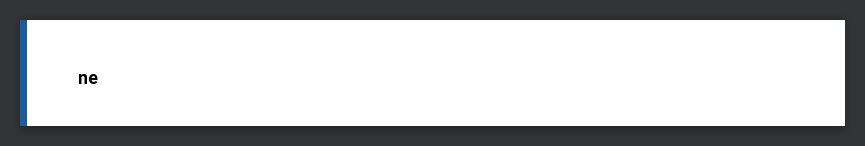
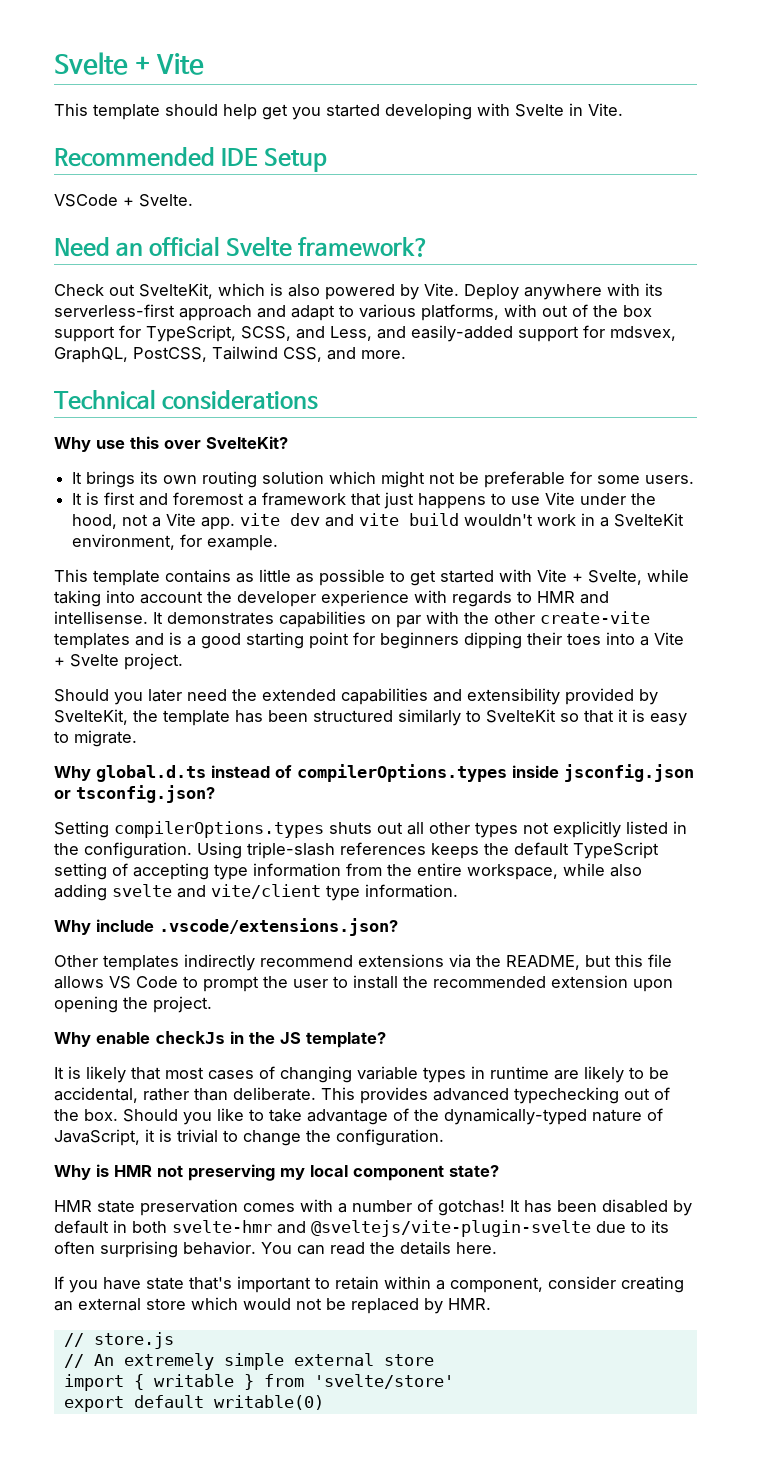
- ne
+ Svelte + Vite
+ This template should help get you started developing with Svelte in Vite.
+ Recommended IDE Setup
+ VSCode + Svelte.
+ Need an official Svelte framework?
+ Check out SvelteKit, which is also powered by Vite. Deploy anywhere with its serverless-first approach and adapt to various platforms, with out of the box support for TypeScript, SCSS, and Less, and easily-added support for mdsvex, GraphQL, PostCSS, Tailwind CSS, and more.
+ Technical considerations
+ Why use this over SvelteKit?
+ It brings its own routing solution which might not be preferable for some users.
+ It is first and foremost a framework that just happens to use Vite under the hood, not a Vite app. vite dev and vite build wouldn't work in a SvelteKit environment, for example.
+ This template contains as little as possible to get started with Vite + Svelte, while taking into account the developer experience with regards to HMR and intellisense. It demonstrates capabilities on par with the other create-vite templates and is a good starting point for beginners dipping their toes into a Vite + Svelte project.
+ Should you later need the extended capabilities and extensibility provided by SvelteKit, the template has been structured similarly to SvelteKit so that it is easy to migrate.
+ Why global.d.ts instead of compilerOptions.types inside jsconfig.json or tsconfig.json?
+ Setting compilerOptions.types shuts out all other types not explicitly listed in the configuration. Using triple-slash references keeps the default TypeScript setting of accepting type information from the entire workspace, while also adding svelte and vite/client type information.
+ Why include .vscode/extensions.json?
+ Other templates indirectly recommend extensions via the README, but this file allows VS Code to prompt the user to install the recommended extension upon opening the project.
+ Why enable checkJs in the JS template?
+ It is likely that most cases of changing variable types in runtime are likely to be accidental, rather than deliberate. This provides advanced typechecking out of the box. Should you like to take advantage of the dynamically-typed nature of JavaScript, it is trivial to change the configuration.
+ Why is HMR not preserving my local component state?
+ HMR state preservation comes with a number of gotchas! It has been disabled by default in both svelte-hmr and @sveltejs/vite-plugin-svelte due to its often surprising behavior. You can read the details here.
+ If you have state that's important to retain within a component, consider creating an external store which would not be replaced by HMR.
+ // store.js
+ // An extremely simple external store
+ import { writable } from 'svelte/store'
+ export default writable(0)

